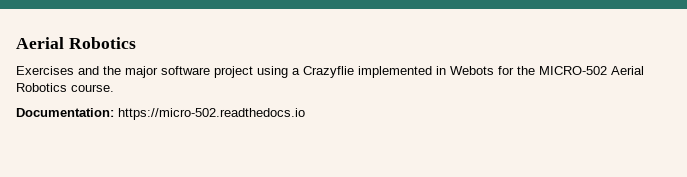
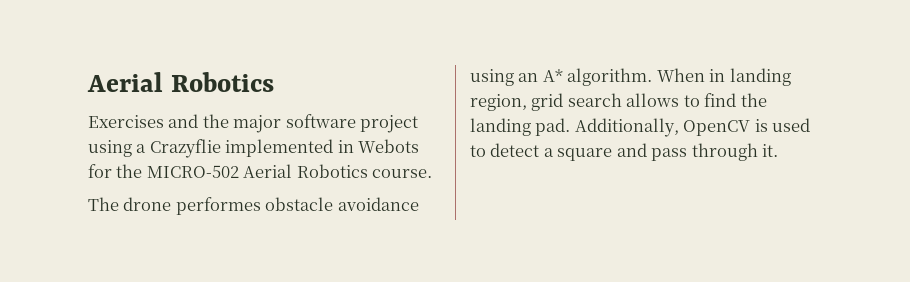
- Documentation: https://micro-502.readthedocs.io
+ The drone performes obstacle avoidance using an A* algorithm. When in landing region, grid search allows to find the landing pad. Additionally, OpenCV is used to detect a square and pass through it.

